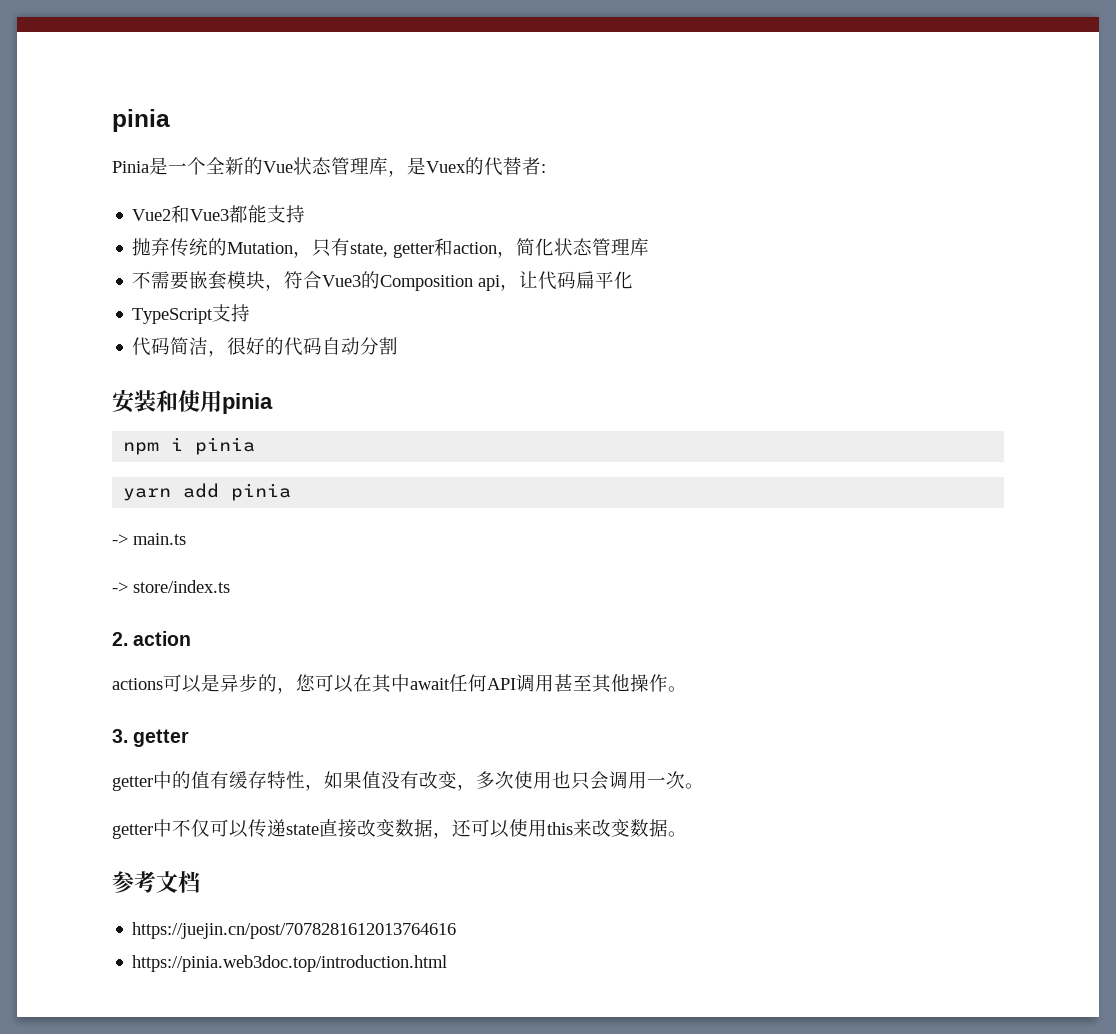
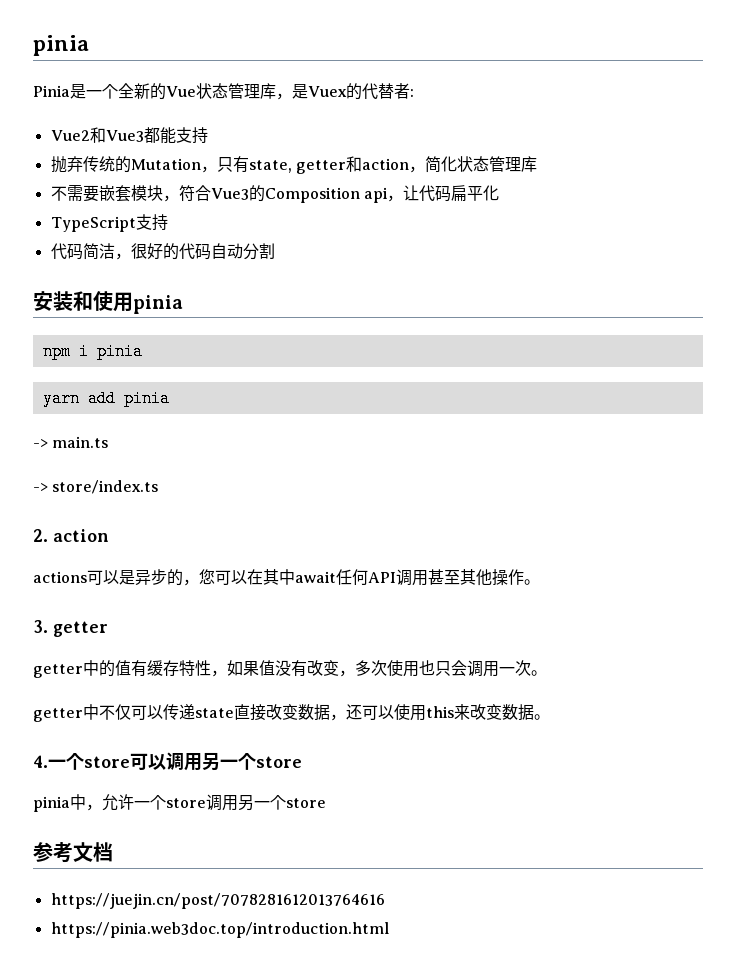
+ 4.一个store可以调用另一个store
+ pinia中，允许一个store调用另一个store

